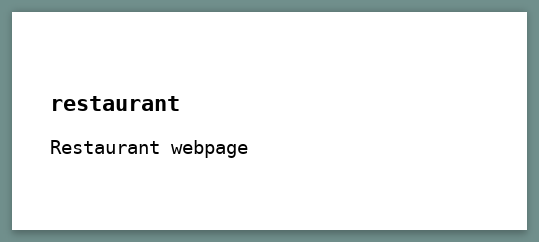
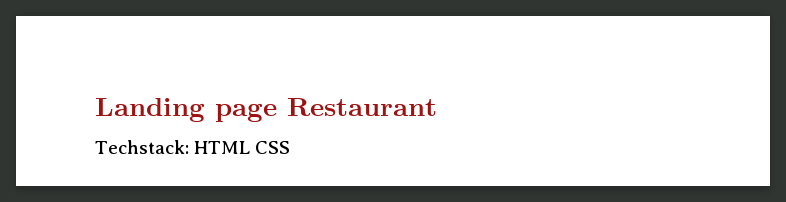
- restaurant
- Restaurant webpage
+ Landing page Restaurant
+ Techstack: HTML CSS

